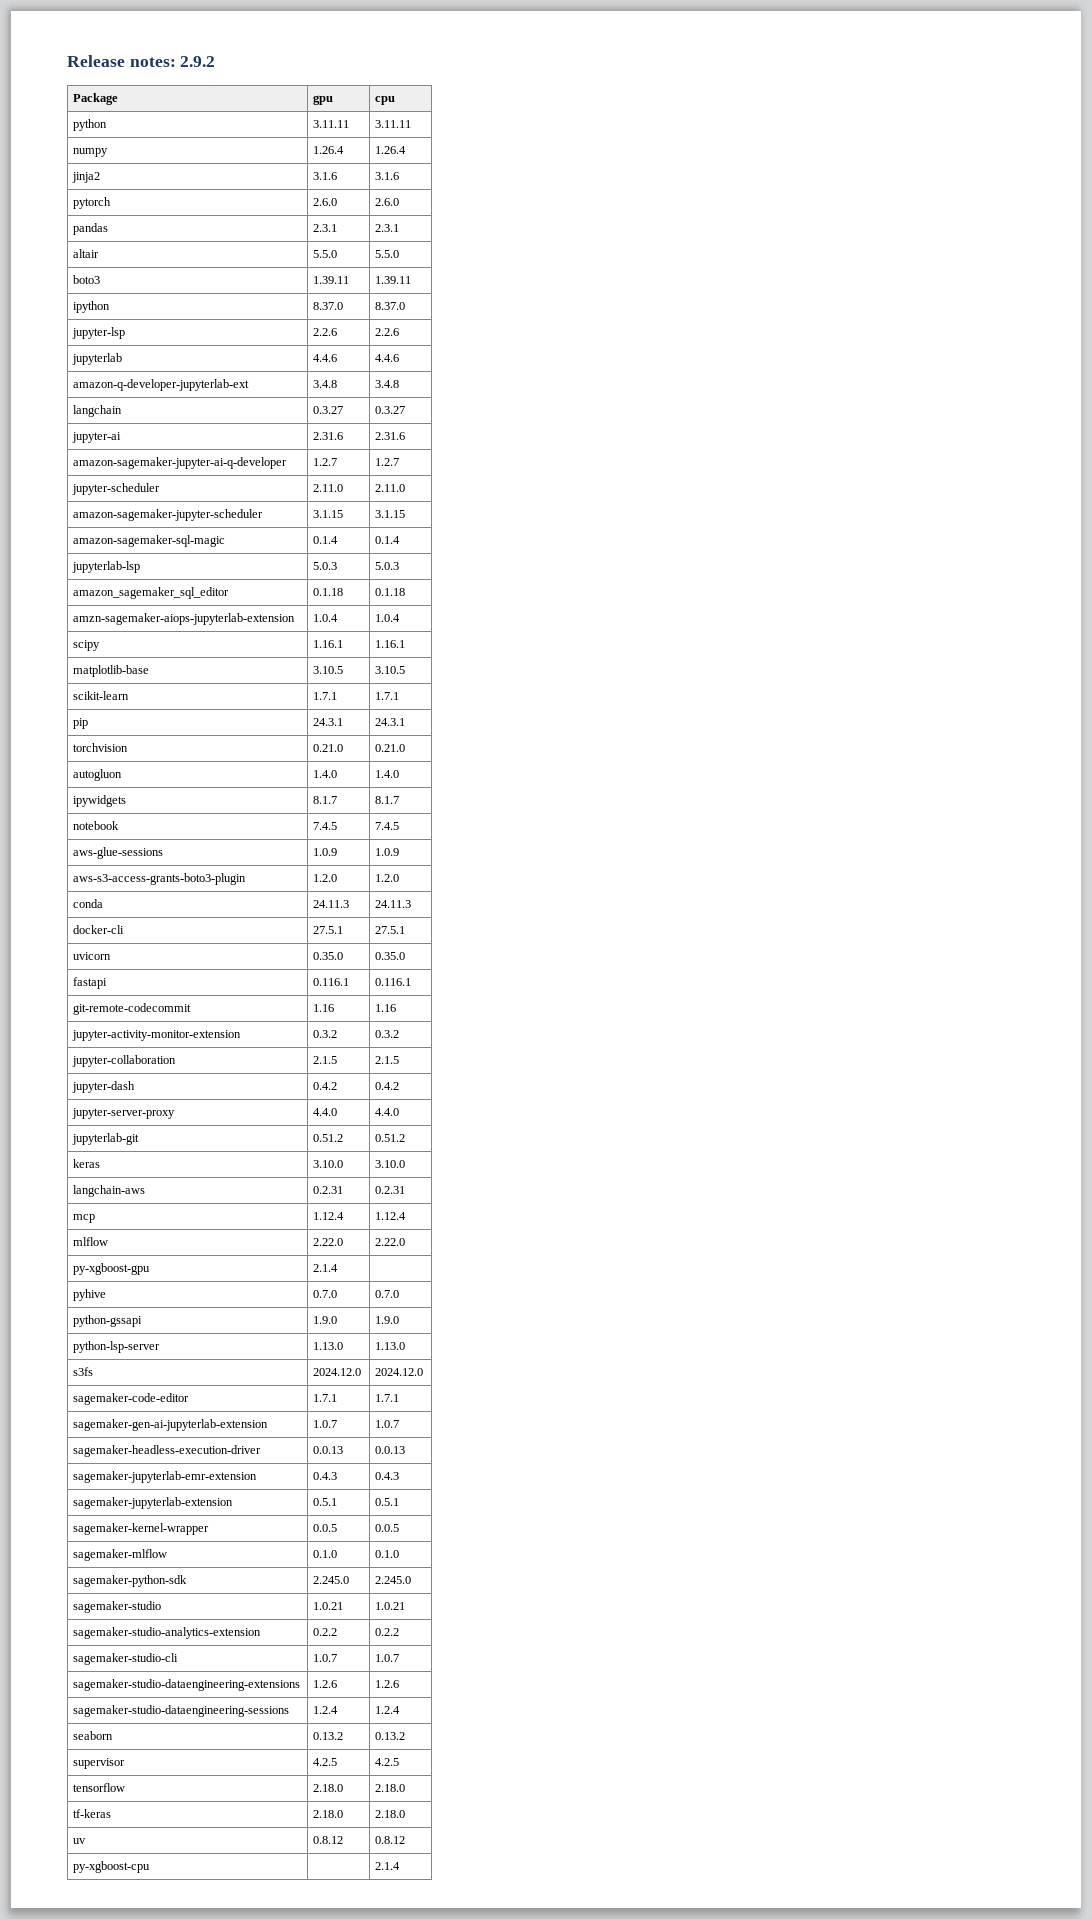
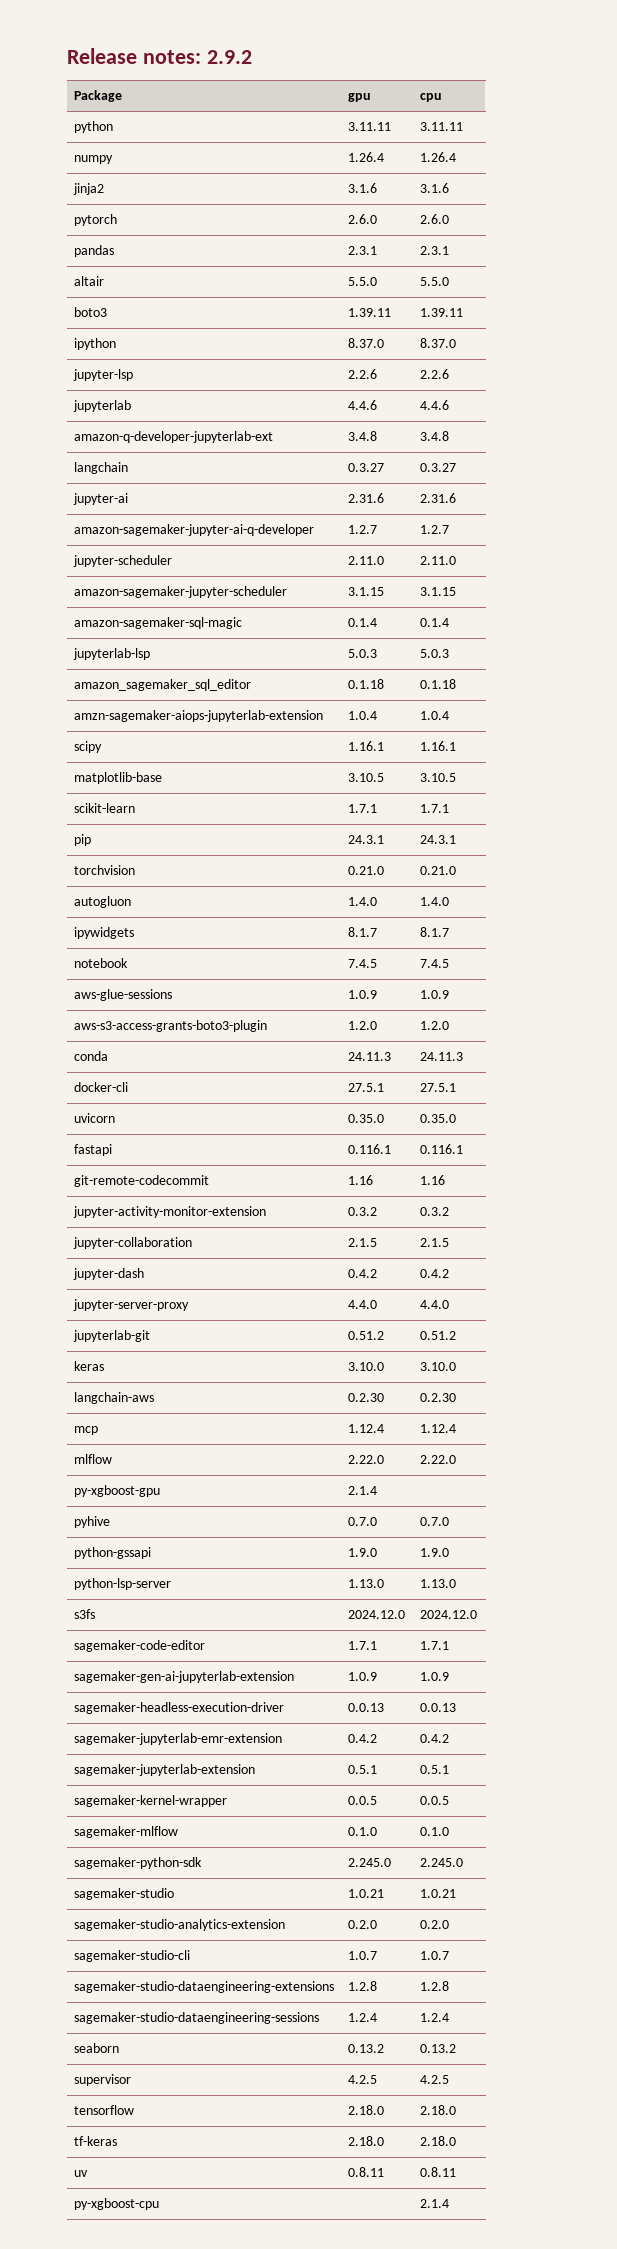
- langchain-aws | 0.2.31 | 0.2.31
+ langchain-aws | 0.2.30 | 0.2.30
- sagemaker-gen-ai-jupyterlab-extension | 1.0.7 | 1.0.7
+ sagemaker-gen-ai-jupyterlab-extension | 1.0.9 | 1.0.9
- sagemaker-jupyterlab-emr-extension | 0.4.3 | 0.4.3
+ sagemaker-jupyterlab-emr-extension | 0.4.2 | 0.4.2
- sagemaker-studio-analytics-extension | 0.2.2 | 0.2.2
+ sagemaker-studio-analytics-extension | 0.2.0 | 0.2.0
- sagemaker-studio-dataengineering-extensions | 1.2.6 | 1.2.6
+ sagemaker-studio-dataengineering-extensions | 1.2.8 | 1.2.8
- uv | 0.8.12 | 0.8.12
+ uv | 0.8.11 | 0.8.11

